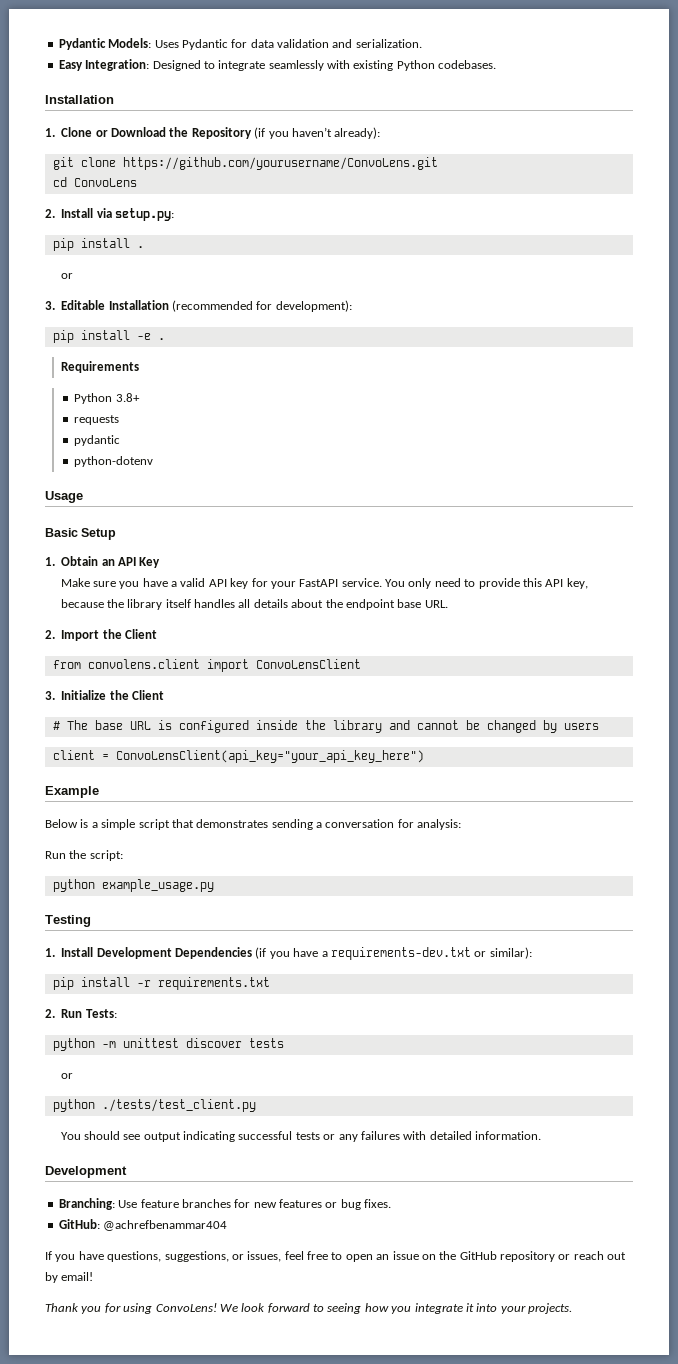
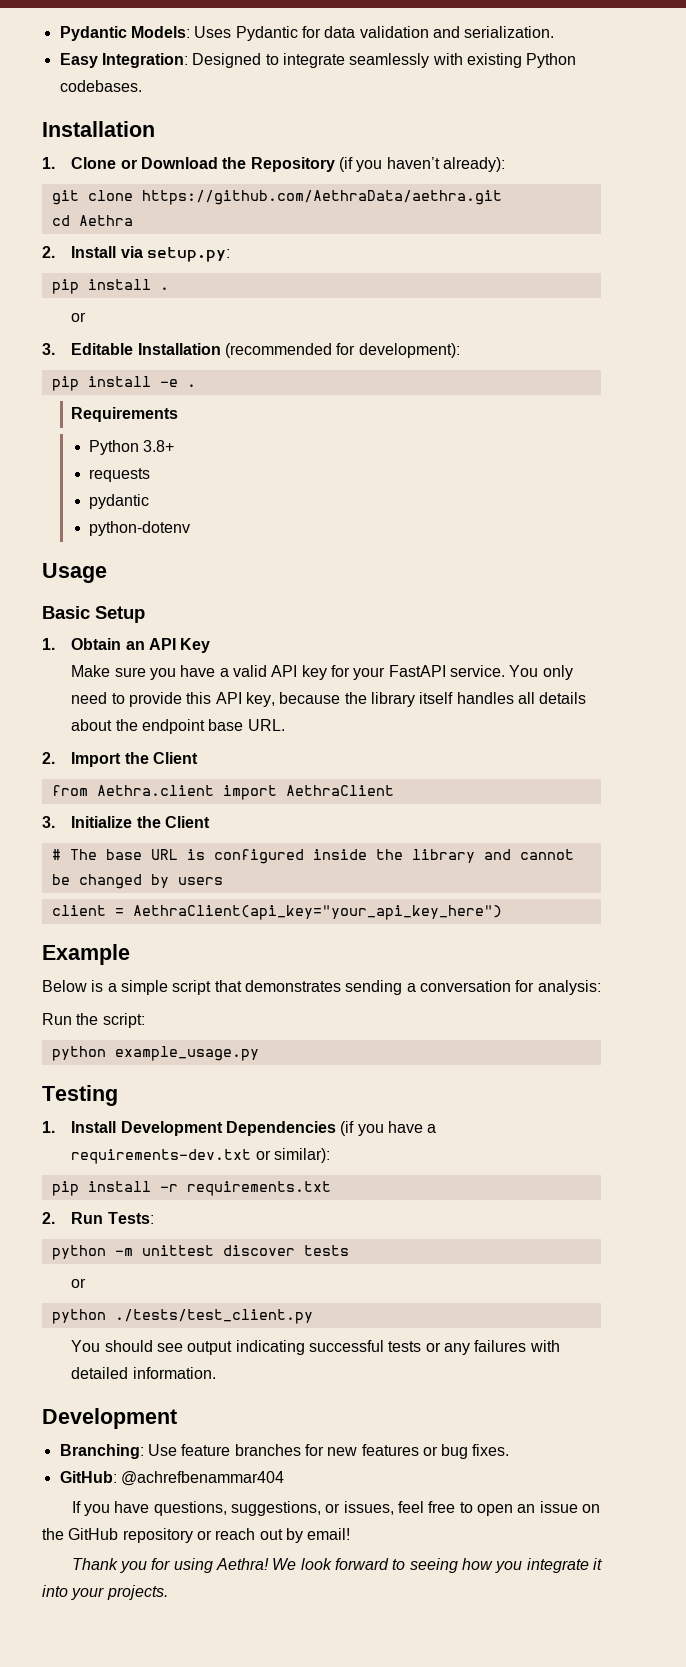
- git clone https://github.com/yourusername/ConvoLens.git
+ git clone https://github.com/AethraData/aethra.git
- cd ConvoLens
+ cd Aethra
- from convolens.client import ConvoLensClient
+ from Aethra.client import AethraClient
- client = ConvoLensClient(api_key="your_api_key_here")
+ client = AethraClient(api_key="your_api_key_here")
- Thank you for using ConvoLens!
+ Thank you for using Aethra!

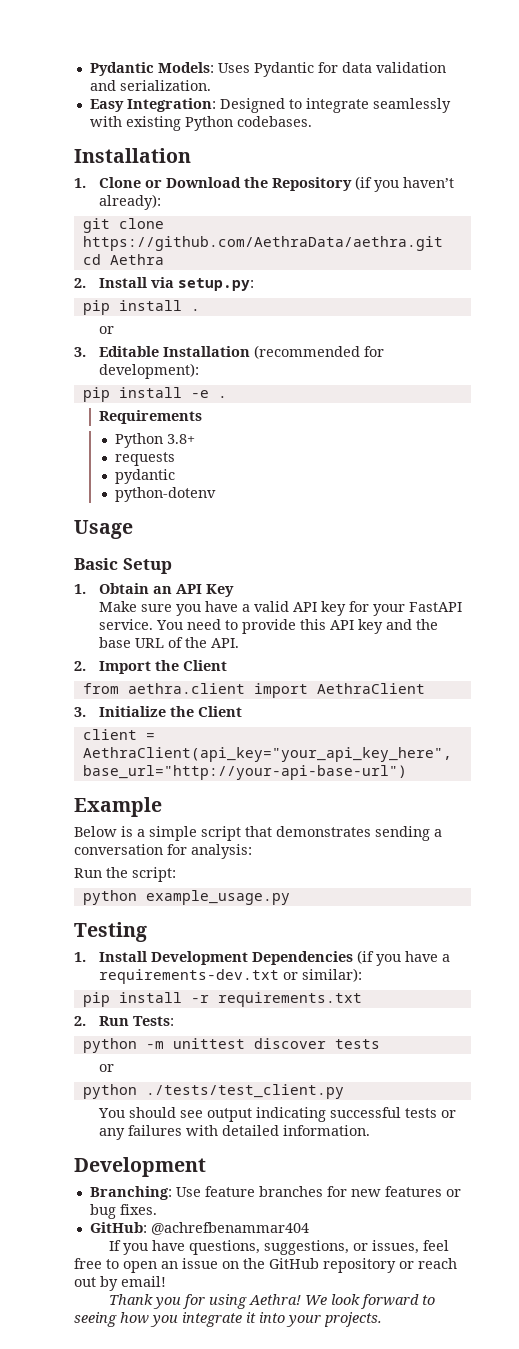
- You only need to provide this API key, because the library itself handles all details about the endpoint base URL.
+ You need to provide this API key and the base URL of the API.
- from Aethra.client import AethraClient
+ from aethra.client import AethraClient
- # The base URL is configured inside the library and cannot be changed by users
- client = AethraClient(api_key="your_api_key_here")
+ client = AethraClient(api_key="your_api_key_here", base_url="http://your-api-base-url")

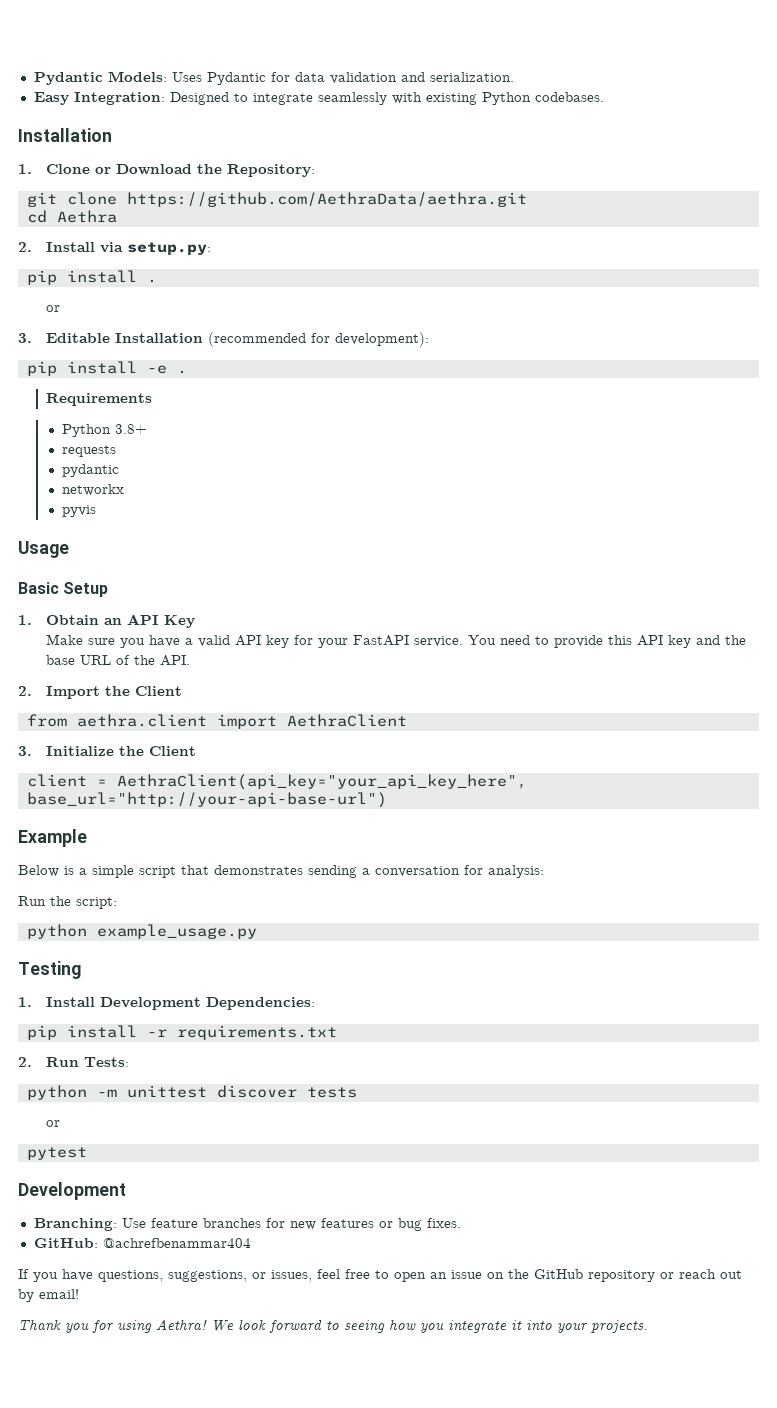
- 1. Clone or Download the Repository (if you haven’t already):
+ 1. Clone or Download the Repository:
- python-dotenv
+ networkx
+ pyvis
- 1. Install Development Dependencies (if you have a requirements-dev.txt or similar):
+ 1. Install Development Dependencies:
- python ./tests/test_client.py
- You should see output indicating successful tests or any failures with detailed information.
+ pytest

